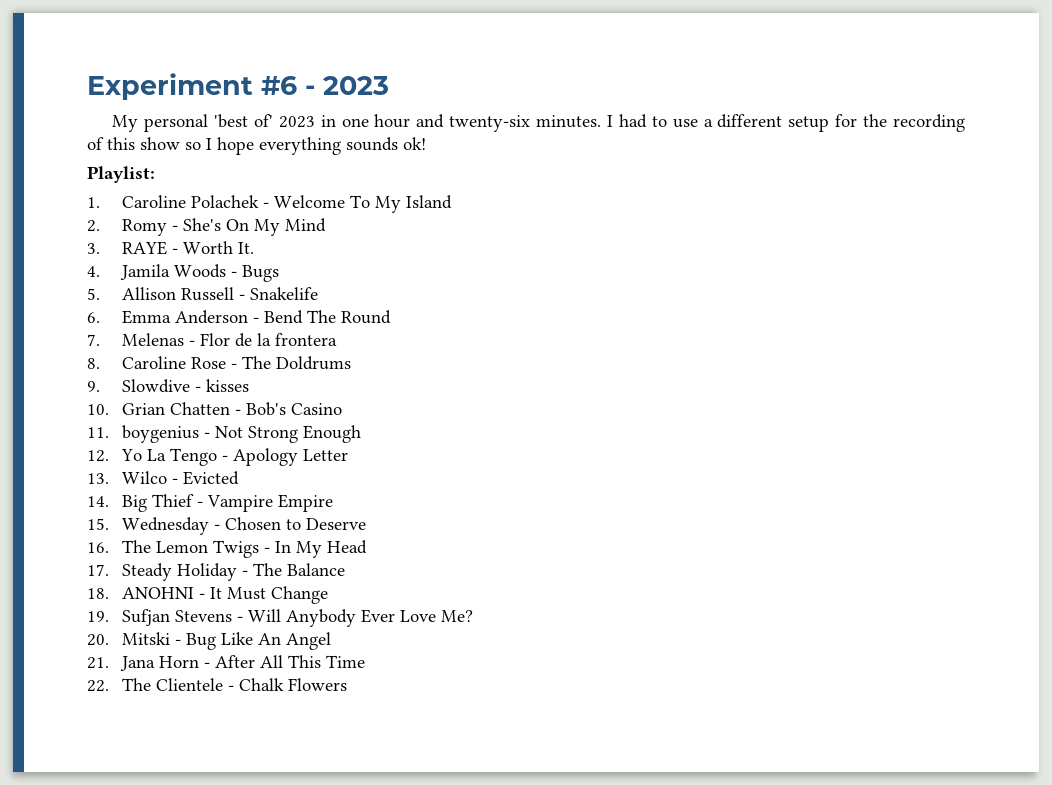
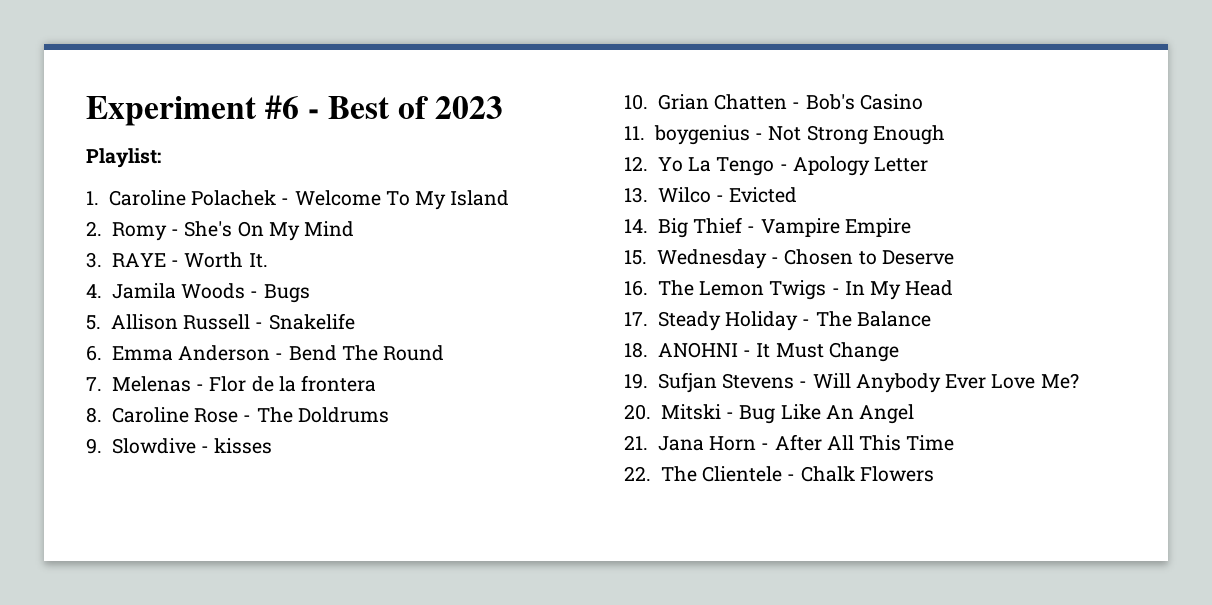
- Experiment #6 - 2023
- My personal 'best of' 2023 in one hour and twenty-six minutes. I had to use a different setup for the recording of this show so I hope everything sounds ok!
+ Experiment #6 - Best of 2023

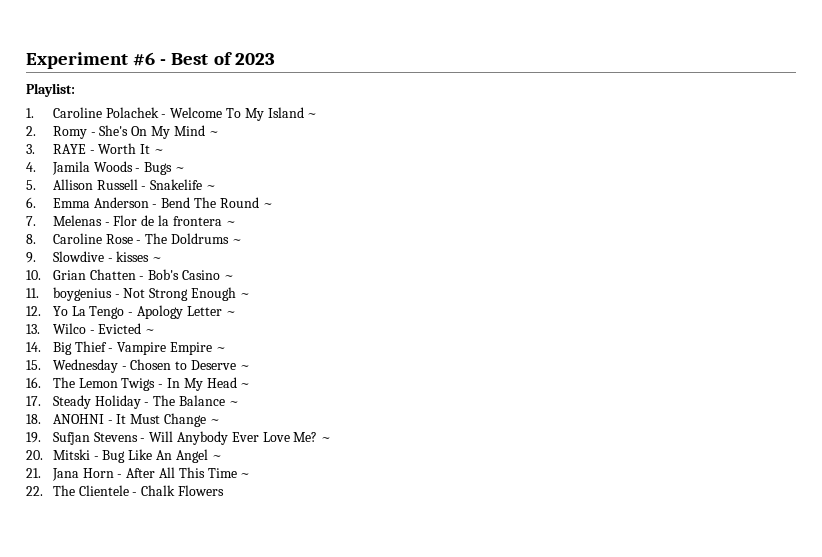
- 1. Caroline Polachek - Welcome To My Island
+ 1. Caroline Polachek - Welcome To My Island ~
- 2. Romy - She's On My Mind
+ 2. Romy - She's On My Mind ~
- 3. RAYE - Worth It.
+ 3. RAYE - Worth It ~
- 4. Jamila Woods - Bugs
+ 4. Jamila Woods - Bugs ~
- 5. Allison Russell - Snakelife
+ 5. Allison Russell - Snakelife ~
- 6. Emma Anderson - Bend The Round
+ 6. Emma Anderson - Bend The Round ~
- 7. Melenas - Flor de la frontera
+ 7. Melenas - Flor de la frontera ~
- 8. Caroline Rose - The Doldrums
+ 8. Caroline Rose - The Doldrums ~
- 9. Slowdive - kisses
+ 9. Slowdive - kisses ~
- 10. Grian Chatten - Bob's Casino
+ 10. Grian Chatten - Bob's Casino ~
- 11. boygenius - Not Strong Enough
+ 11. boygenius - Not Strong Enough ~
- 12. Yo La Tengo - Apology Letter
+ 12. Yo La Tengo - Apology Letter ~
- 13. Wilco - Evicted
+ 13. Wilco - Evicted ~
- 14. Big Thief - Vampire Empire
+ 14. Big Thief - Vampire Empire ~
- 15. Wednesday - Chosen to Deserve
+ 15. Wednesday - Chosen to Deserve ~
- 16. The Lemon Twigs - In My Head
+ 16. The Lemon Twigs - In My Head ~
- 17. Steady Holiday - The Balance
+ 17. Steady Holiday - The Balance ~
- 18. ANOHNI - It Must Change
+ 18. ANOHNI - It Must Change ~
- 19. Sufjan Stevens - Will Anybody Ever Love Me?
+ 19. Sufjan Stevens - Will Anybody Ever Love Me? ~
- 20. Mitski - Bug Like An Angel
+ 20. Mitski - Bug Like An Angel ~
- 21. Jana Horn - After All This Time
+ 21. Jana Horn - After All This Time ~

